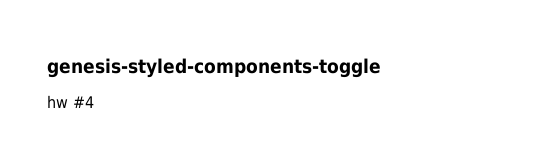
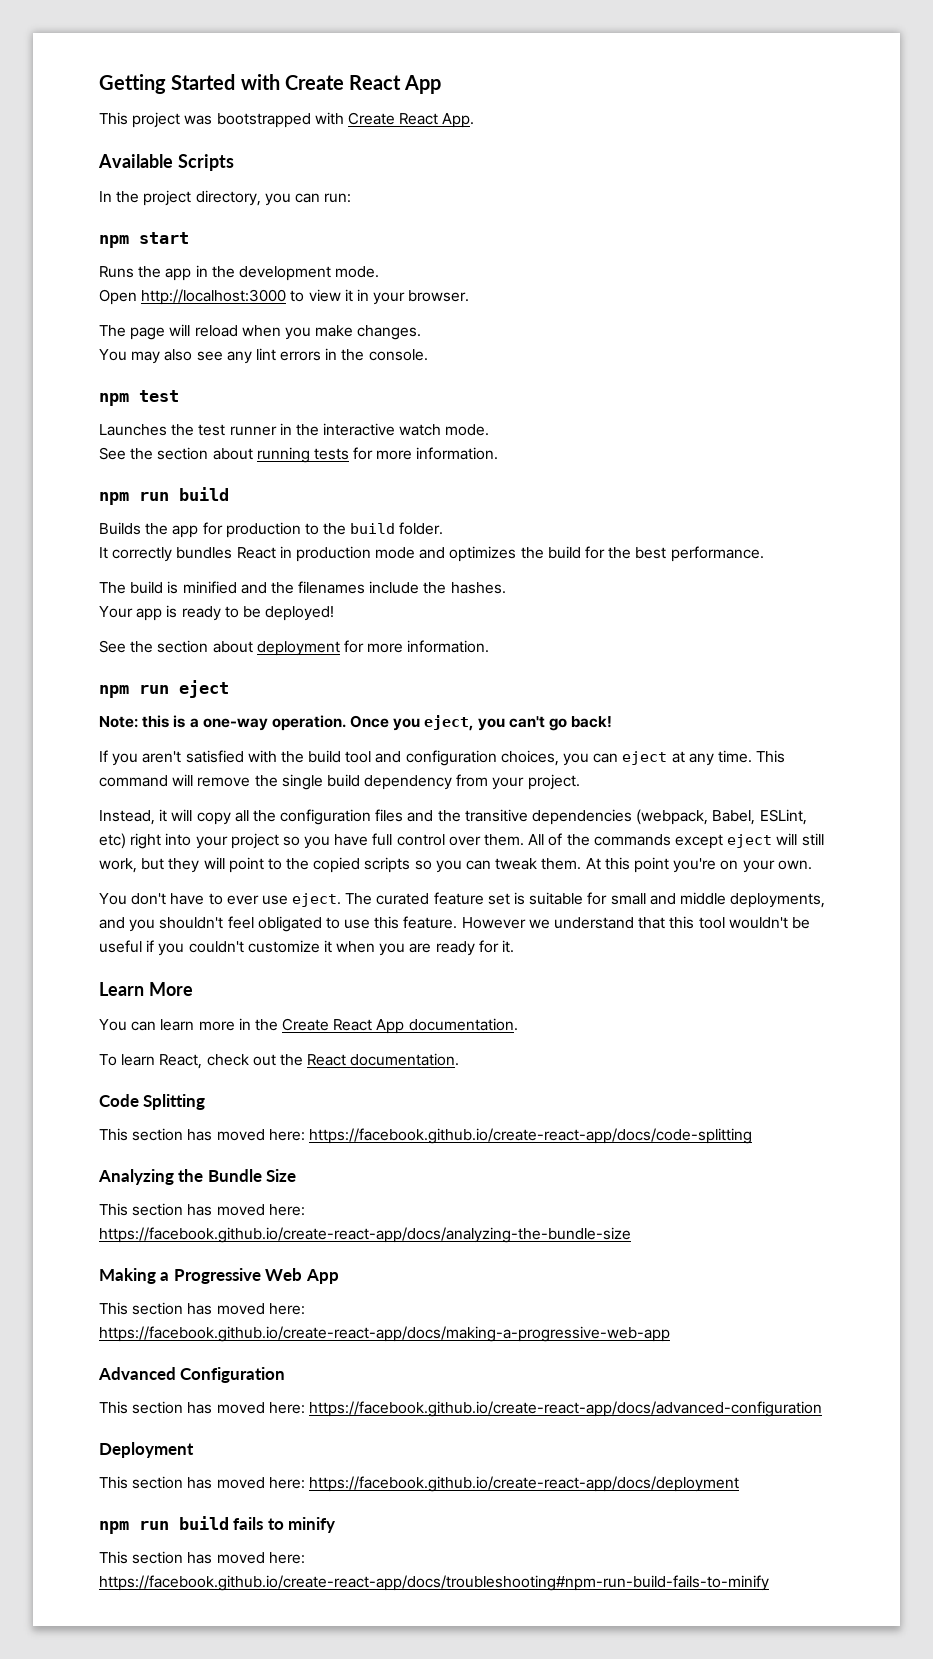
- genesis-styled-components-toggle
- hw #4
+ Getting Started with Create React App
+ This project was bootstrapped with Create React App.
+ Available Scripts
+ In the project directory, you can run:
+ npm start
+ Runs the app in the development mode.
+ Open http://localhost:3000 to view it in your browser.
+ The page will reload when you make changes.
+ You may also see any lint errors in the console.
+ npm test
+ Launches the test runner in the interactive watch mode.
+ See the section about running tests for more information.
+ npm run build
+ Builds the app for production to the build folder.
+ It correctly bundles React in production mode and optimizes the build for the best performance.
+ The build is minified and the filenames include the hashes.
+ Your app is ready to be deployed!
+ See the section about deployment for more information.
+ npm run eject
+ Note: this is a one-way operation. Once you eject, you can't go back!
+ If you aren't satisfied with the build tool and configuration choices, you can eject at any time. This command will remove the single build dependency from your project.
+ Instead, it will copy all the configuration files and the transitive dependencies (webpack, Babel, ESLint, etc) right into your project so you have full control over them. All of the commands except eject will still work, but they will point to the copied scripts so you can tweak them. At this point you're on your own.
+ You don't have to ever use eject. The curated feature set is suitable for small and middle deployments, and you shouldn't feel obligated to use this feature. However we understand that this tool wouldn't be useful if you couldn't customize it when you are ready for it.
+ Learn More
+ You can learn more in the Create React App documentation.
+ To learn React, check out the React documentation.
+ Code Splitting
+ This section has moved here: https://facebook.github.io/create-react-app/docs/code-splitting
+ Analyzing the Bundle Size
+ This section has moved here: https://facebook.github.io/create-react-app/docs/analyzing-the-bundle-size
+ Making a Progressive Web App
+ This section has moved here: https://facebook.github.io/create-react-app/docs/making-a-progressive-web-app
+ Advanced Configuration
+ This section has moved here: https://facebook.github.io/create-react-app/docs/advanced-configuration
+ Deployment
+ This section has moved here: https://facebook.github.io/create-react-app/docs/deployment
+ npm run build fails to minify
+ This section has moved here: https://facebook.github.io/create-react-app/docs/troubleshooting#npm-run-build-fails-to-minify

